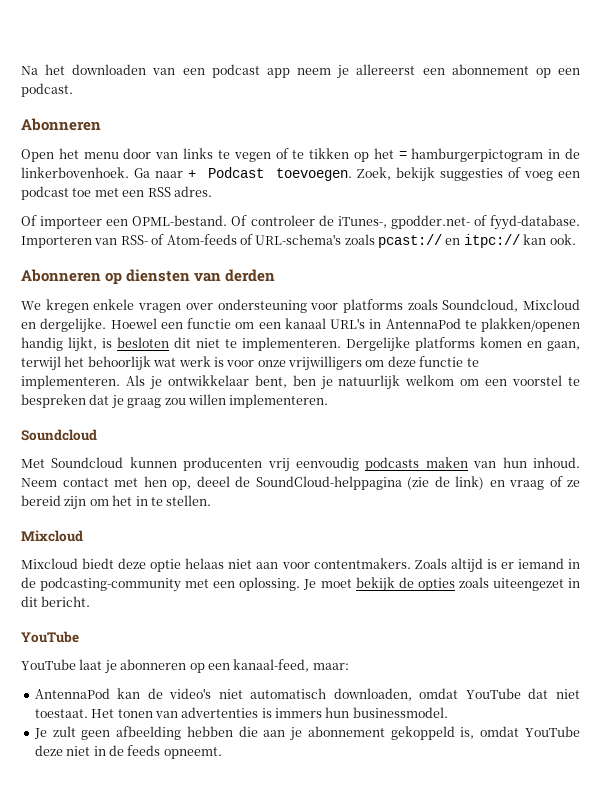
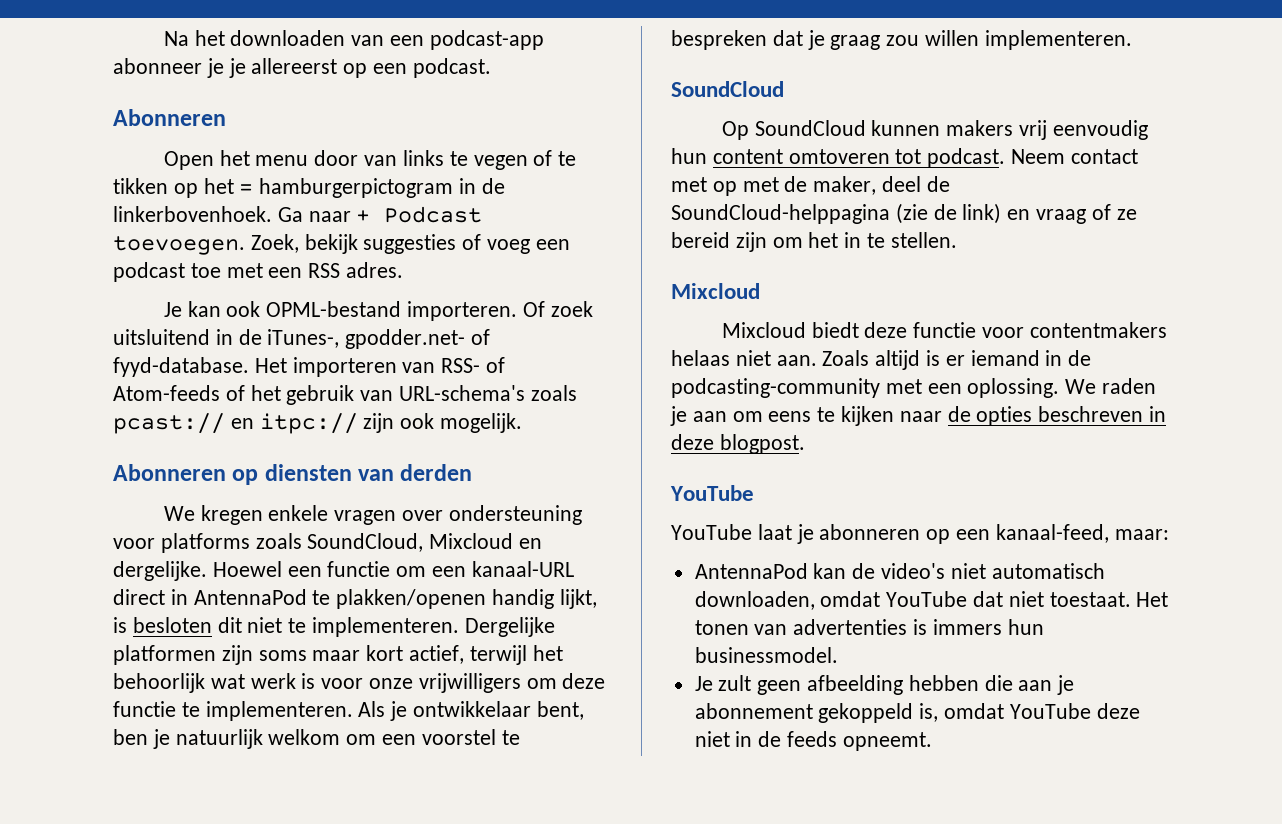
- Na het downloaden van een podcast app neem je allereerst een abonnement op een podcast.
+ Na het downloaden van een podcast-app abonneer je je allereerst op een podcast.
- Of importeer een OPML-bestand. Of controleer de iTunes-, gpodder.net- of fyyd-database.
+ Je kan ook OPML-bestand importeren. Of zoek uitsluitend in de iTunes-, gpodder.net- of fyyd-database.
- Importeren van RSS- of Atom-feeds of URL-schema's zoals pcast:// en itpc:// kan ook.
+ Het importeren van RSS- of Atom-feeds of het gebruik van URL-schema's zoals pcast:// en itpc:// zijn ook mogelijk.
- We kregen enkele vragen over ondersteuning voor platforms zoals Soundcloud, Mixcloud en dergelijke.
+ We kregen enkele vragen over ondersteuning voor platforms zoals SoundCloud, Mixcloud en dergelijke.
- Hoewel een functie om een kanaal URL's in AntennaPod te plakken/openen handig lijkt, is besloten dit niet te implementeren.
+ Hoewel een functie om een kanaal-URL direct in AntennaPod te plakken/openen handig lijkt, is besloten dit niet te implementeren.
- Dergelijke platforms komen en gaan, terwijl het behoorlijk wat werk is voor onze vrijwilligers om deze functie te implementeren.
+ Dergelijke platformen zijn soms maar kort actief, terwijl het behoorlijk wat werk is voor onze vrijwilligers om deze functie te implementeren.
  Als je ontwikkelaar bent, ben je natuurlijk welkom om een voorstel te bespreken dat je graag zou willen implementeren.
- Soundcloud
- Met Soundcloud kunnen producenten vrij eenvoudig podcasts maken van hun inhoud. Neem contact met hen op, deeel de SoundCloud-helppagina (zie de link) en vraag of ze bereid zijn om het in te stellen.
+ SoundCloud
+ Op SoundCloud kunnen makers vrij eenvoudig hun content omtoveren tot podcast. Neem contact met op met de maker, deel de SoundCloud-helppagina (zie de link) en vraag of ze bereid zijn om het in te stellen.
- Mixcloud biedt deze optie helaas niet aan voor contentmakers.
+ Mixcloud biedt deze functie voor contentmakers helaas niet aan.
- Je moet bekijk de opties zoals uiteengezet in dit bericht.
+ We raden je aan om eens te kijken naar de opties beschreven in deze blogpost.

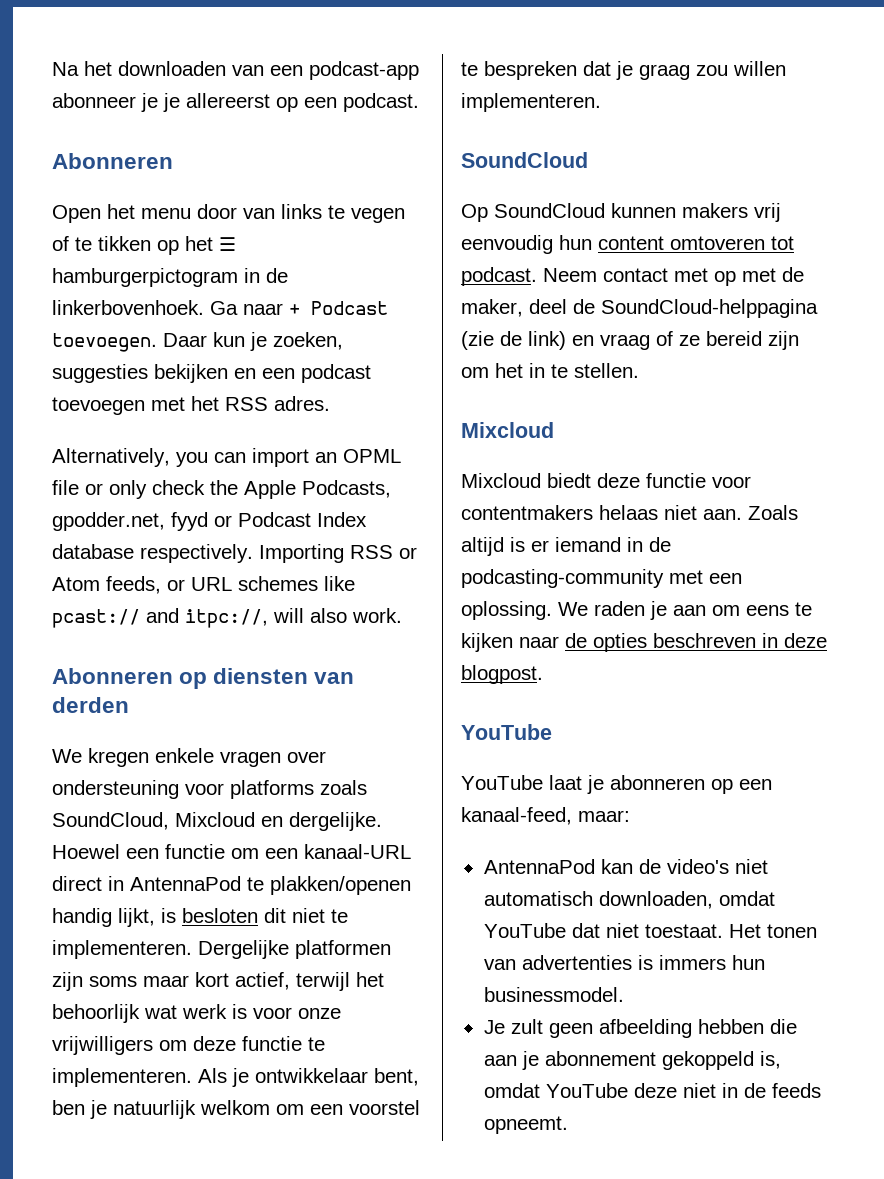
- Open het menu door van links te vegen of te tikken op het = hamburgerpictogram in de linkerbovenhoek.
+ Open het menu door van links te vegen of te tikken op het ☰ hamburgerpictogram in de linkerbovenhoek.
- Zoek, bekijk suggesties of voeg een podcast toe met een RSS adres.
- Je kan ook OPML-bestand importeren. Of zoek uitsluitend in de iTunes-, gpodder.net- of fyyd-database. Het importeren van RSS- of Atom-feeds of het gebruik van URL-schema's zoals pcast:// en itpc:// zijn ook mogelijk.
+ Daar kun je zoeken, suggesties bekijken en een podcast toevoegen met het RSS adres.
+ Alternatively, you can import an OPML file or only check the Apple Podcasts, gpodder.net, fyyd or Podcast Index database respectively. Importing RSS or Atom feeds, or URL schemes like pcast:// and itpc://, will also work.

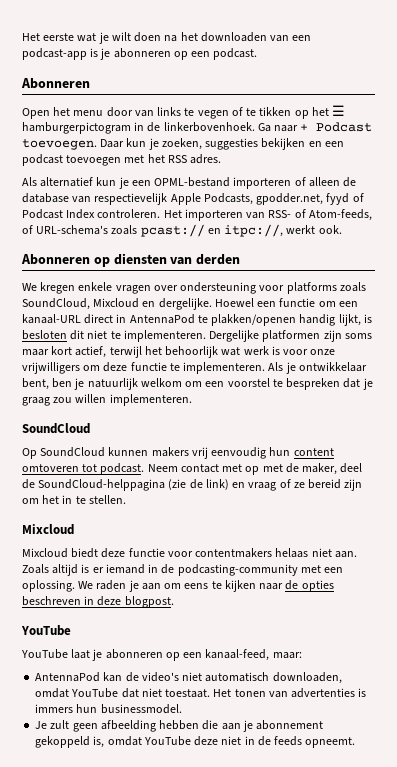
- Na het downloaden van een podcast-app abonneer je je allereerst op een podcast.
+ Het eerste wat je wilt doen na het downloaden van een podcast-app is je abonneren op een podcast.
- Alternatively, you can import an OPML file or only check the Apple Podcasts, gpodder.net, fyyd or Podcast Index database respectively. Importing RSS or Atom feeds, or URL schemes like pcast:// and itpc://, will also work.
+ Als alternatief kun je een OPML-bestand importeren of alleen de database van respectievelijk Apple Podcasts, gpodder.net, fyyd of Podcast Index controleren. Het importeren van RSS- of Atom-feeds, of URL-schema's zoals pcast:// en itpc://, werkt ook.

